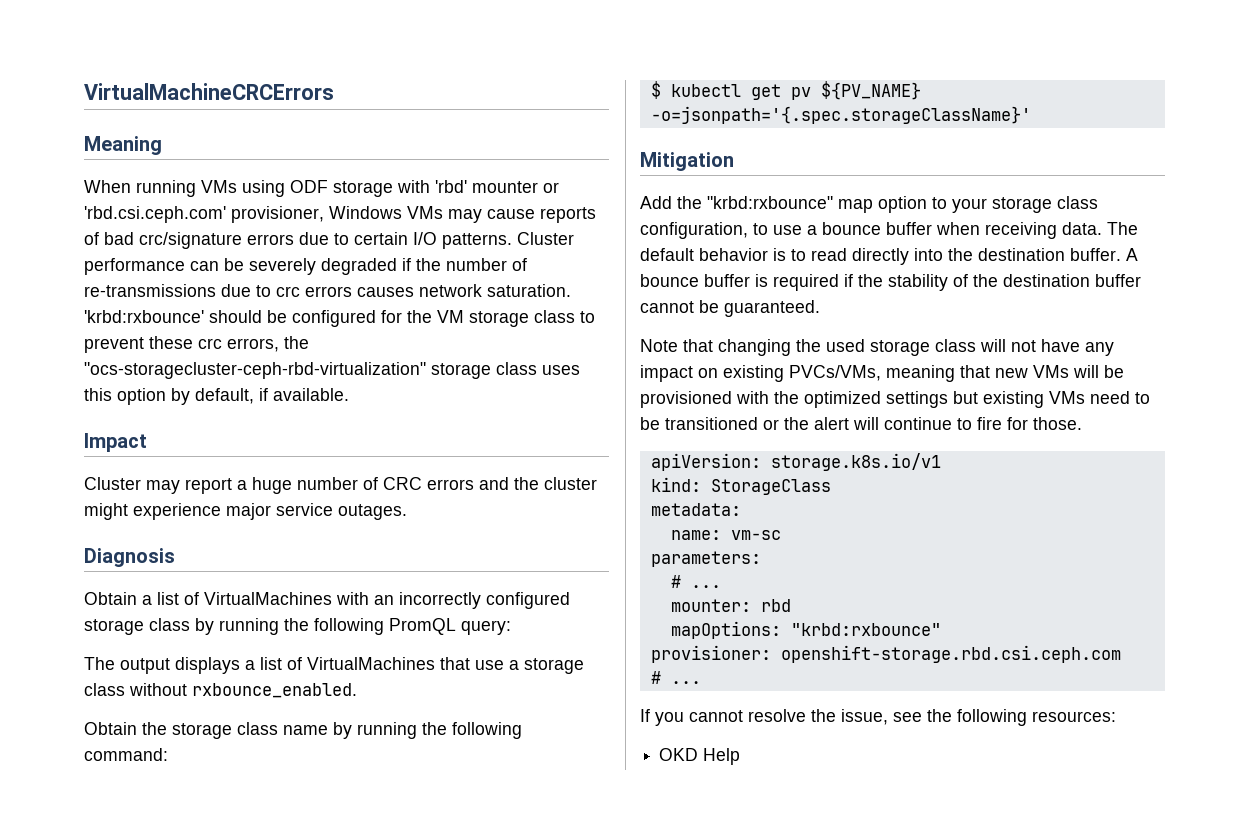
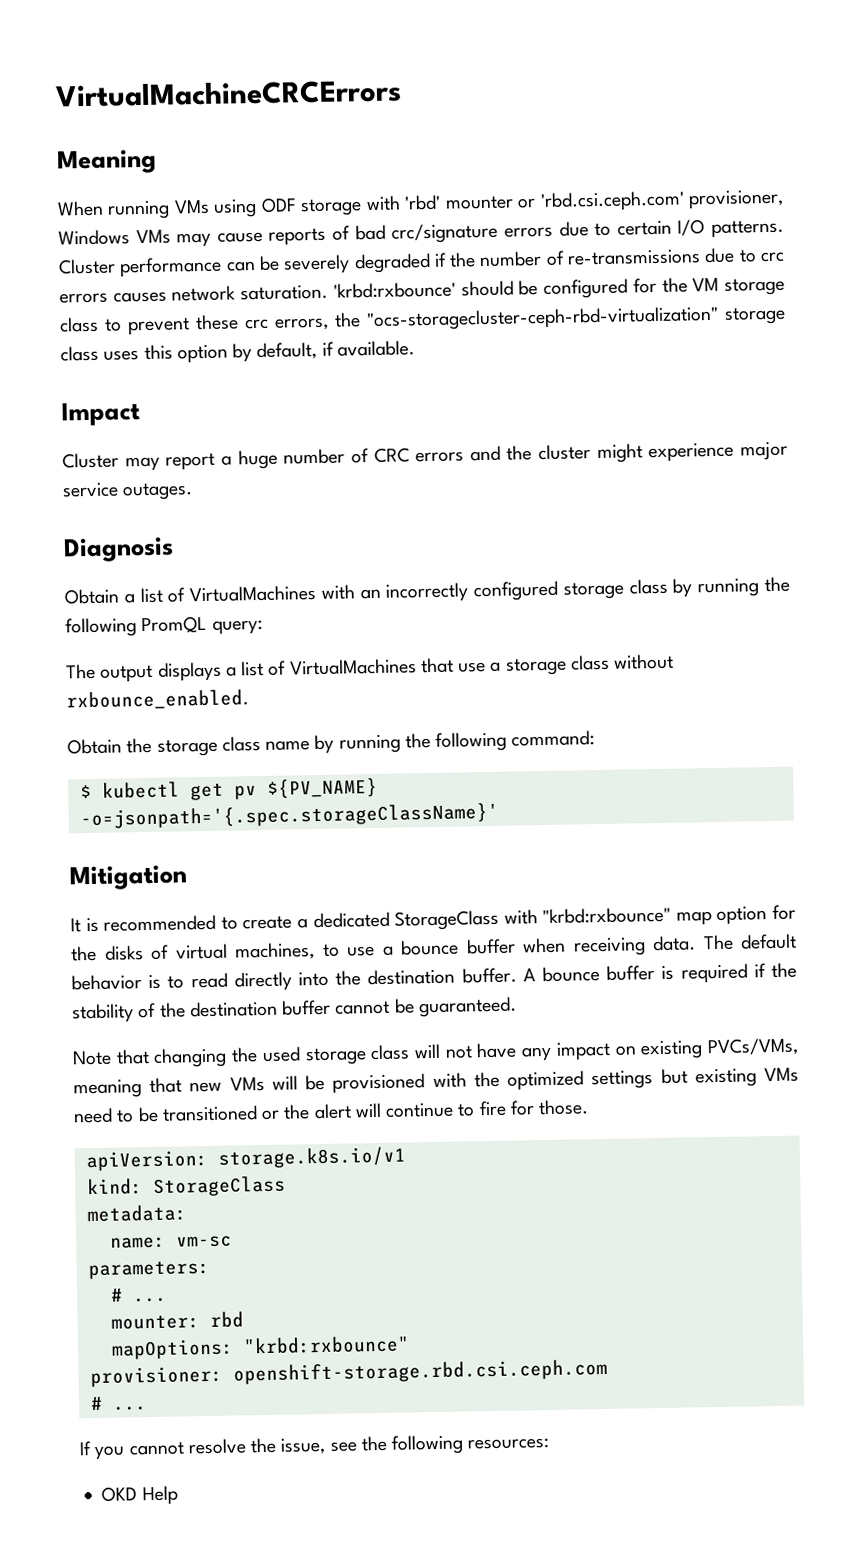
- Add the "krbd:rxbounce" map option to your storage class configuration, to use a bounce buffer when receiving data.
+ It is recommended to create a dedicated StorageClass with "krbd:rxbounce" map option for the disks of virtual machines, to use a bounce buffer when receiving data.

